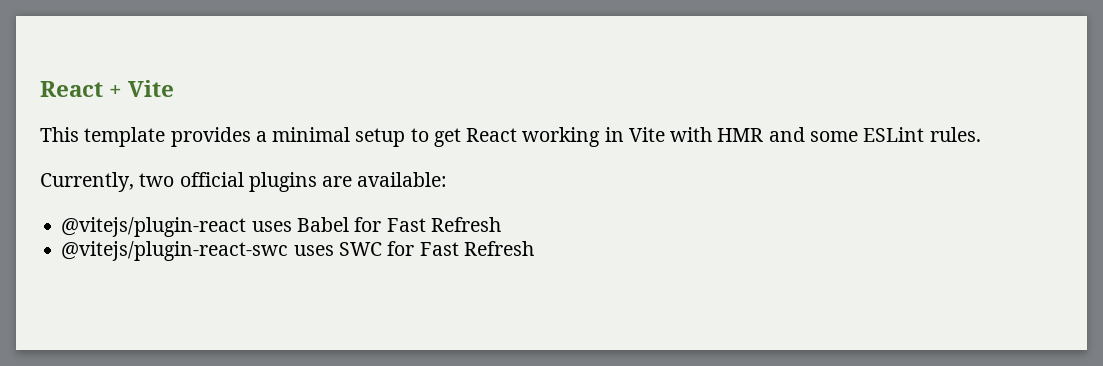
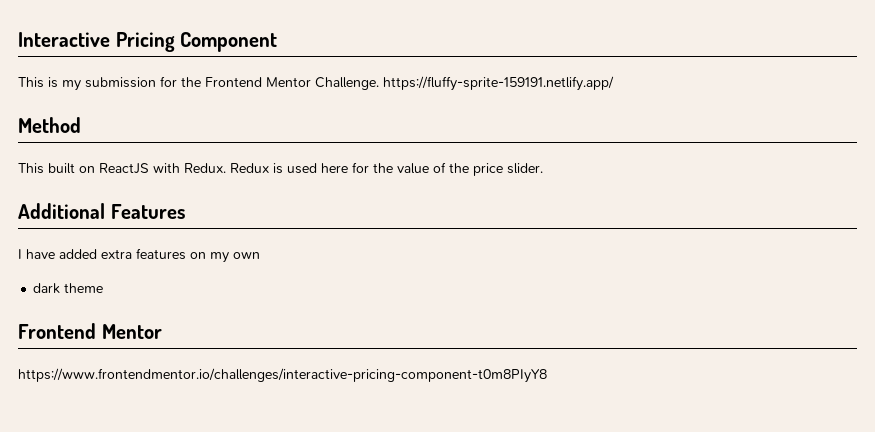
- React + Vite
- This template provides a minimal setup to get React working in Vite with HMR and some ESLint rules.
- Currently, two official plugins are available:
- @vitejs/plugin-react uses Babel for Fast Refresh
- @vitejs/plugin-react-swc uses SWC for Fast Refresh
+ Interactive Pricing Component
+ This is my submission for the Frontend Mentor Challenge. https://fluffy-sprite-159191.netlify.app/
+ Method
+ This built on ReactJS with Redux. Redux is used here for the value of the price slider.
+ Additional Features
+ I have added extra features on my own
+ dark theme
+ Frontend Mentor
+ https://www.frontendmentor.io/challenges/interactive-pricing-component-t0m8PIyY8

